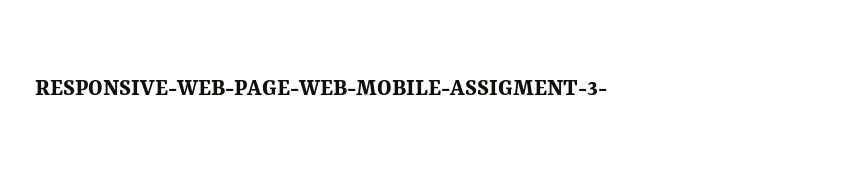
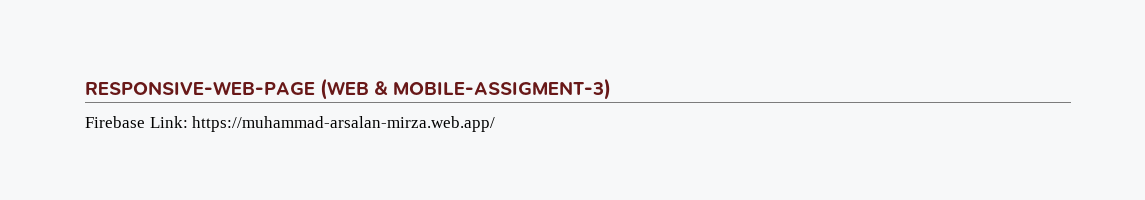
- RESPONSIVE-WEB-PAGE-WEB-MOBILE-ASSIGMENT-3-
+ RESPONSIVE-WEB-PAGE (WEB & MOBILE-ASSIGMENT-3)
+ Firebase Link: https://muhammad-arsalan-mirza.web.app/

